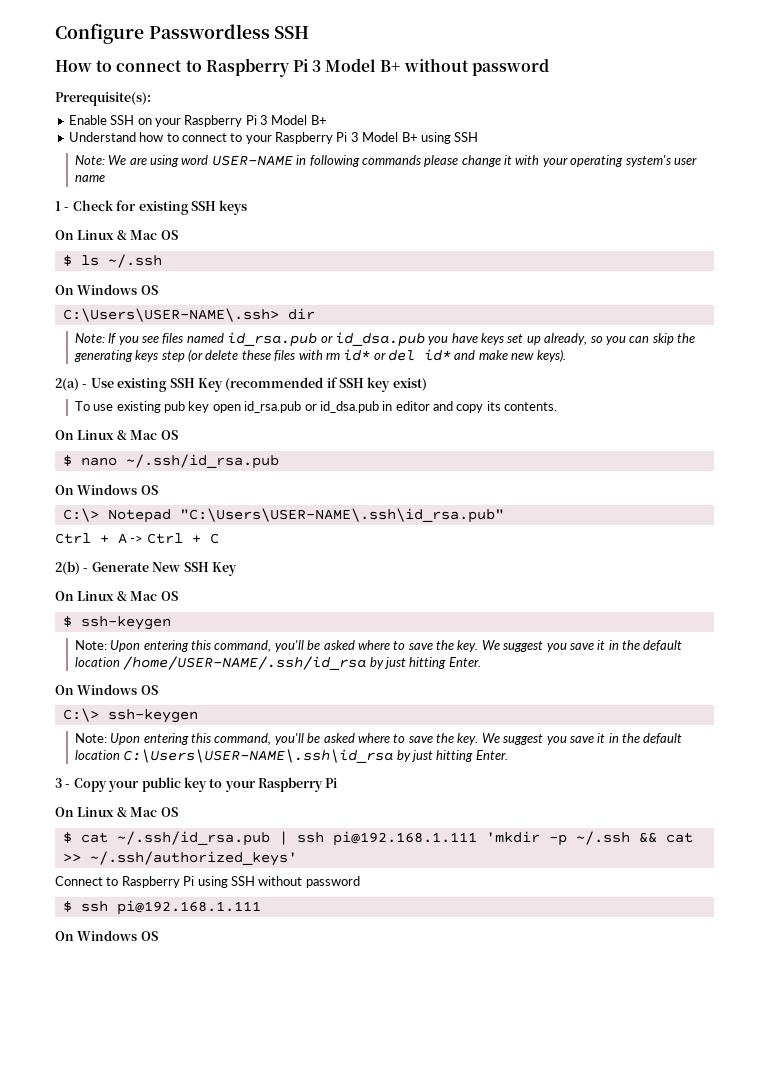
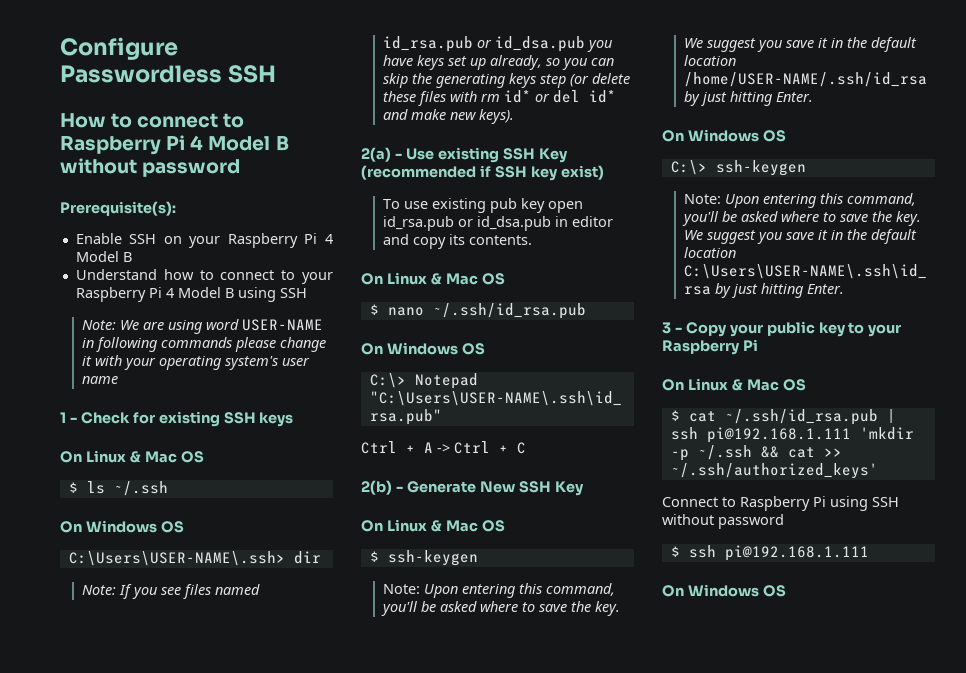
- How to connect to Raspberry Pi 3 Model B+ without password
+ How to connect to Raspberry Pi 4 Model B without password
- Enable SSH on your Raspberry Pi 3 Model B+
+ Enable SSH on your Raspberry Pi 4 Model B
- Understand how to connect to your Raspberry Pi 3 Model B+ using SSH
+ Understand how to connect to your Raspberry Pi 4 Model B using SSH

